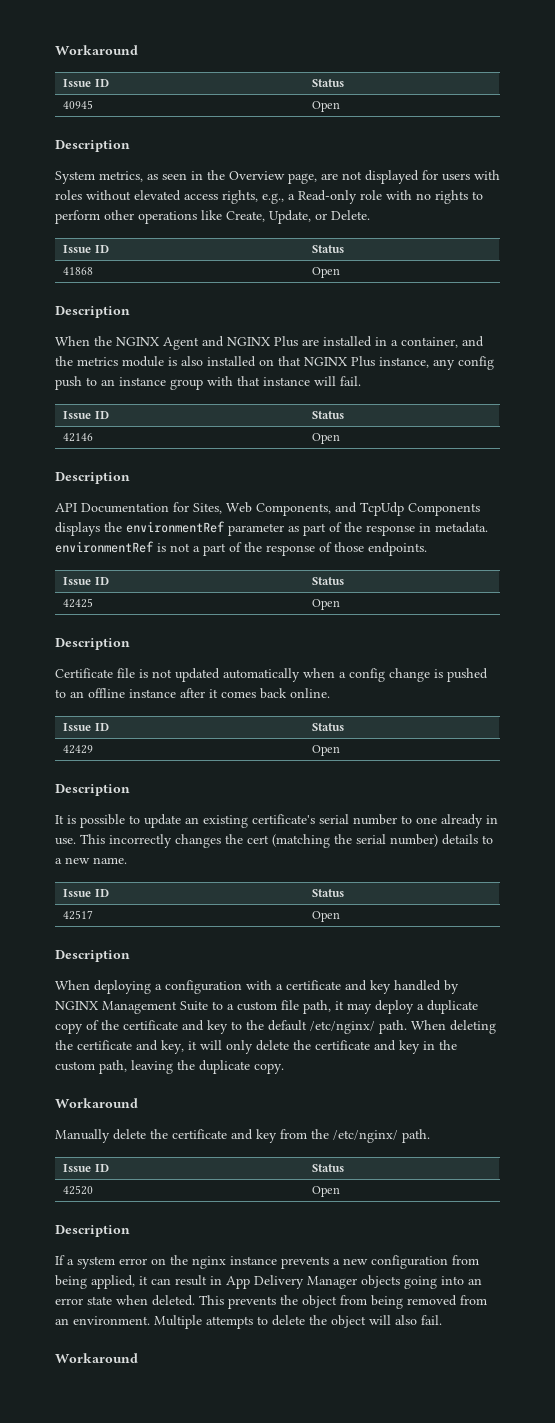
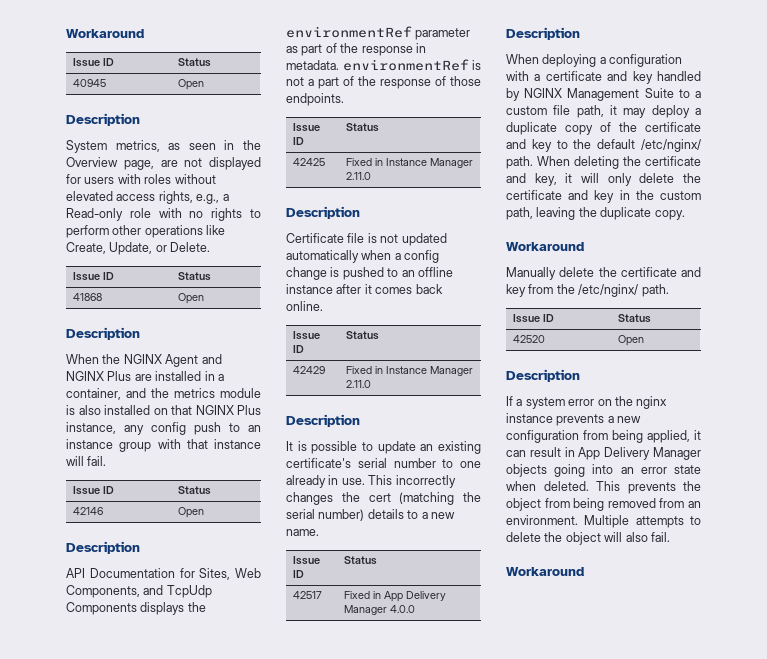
- 42425 | Open
+ 42425 | Fixed in Instance Manager 2.11.0
- 42429 | Open
+ 42429 | Fixed in Instance Manager 2.11.0
- 42517 | Open
+ 42517 | Fixed in App Delivery Manager 4.0.0

